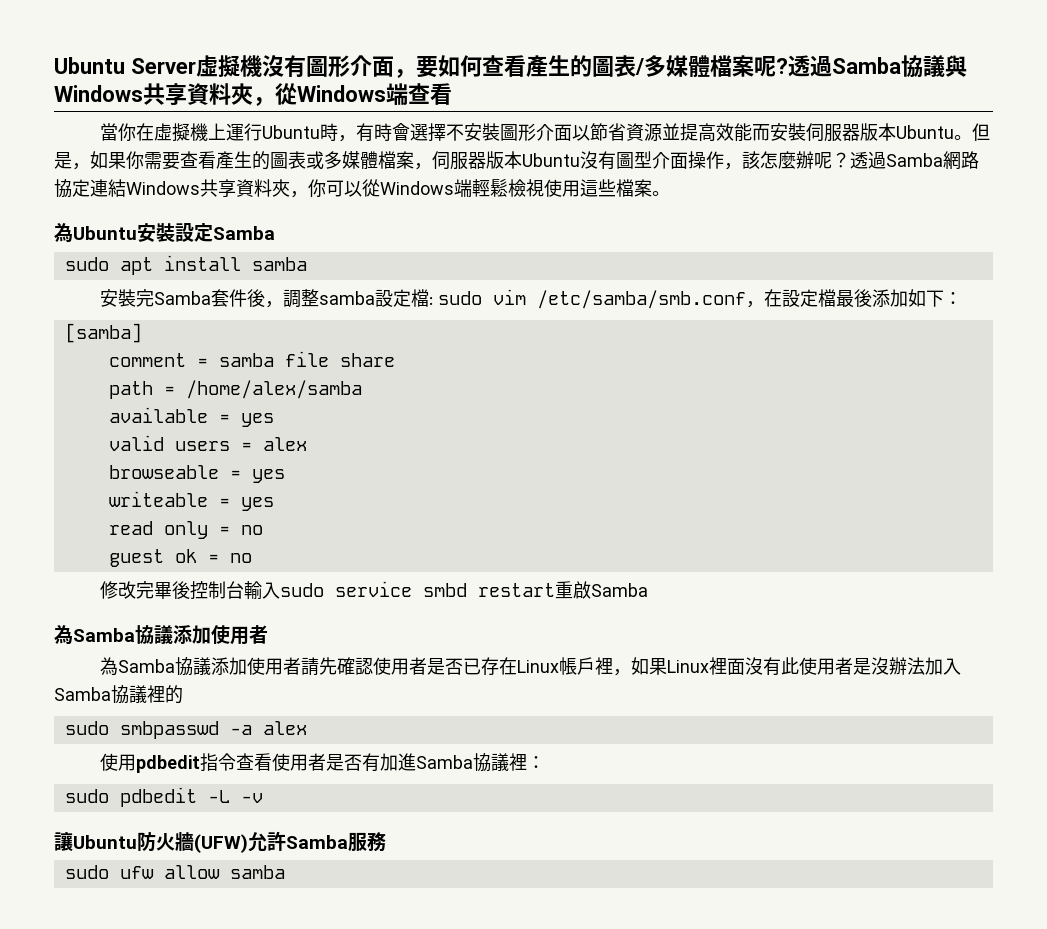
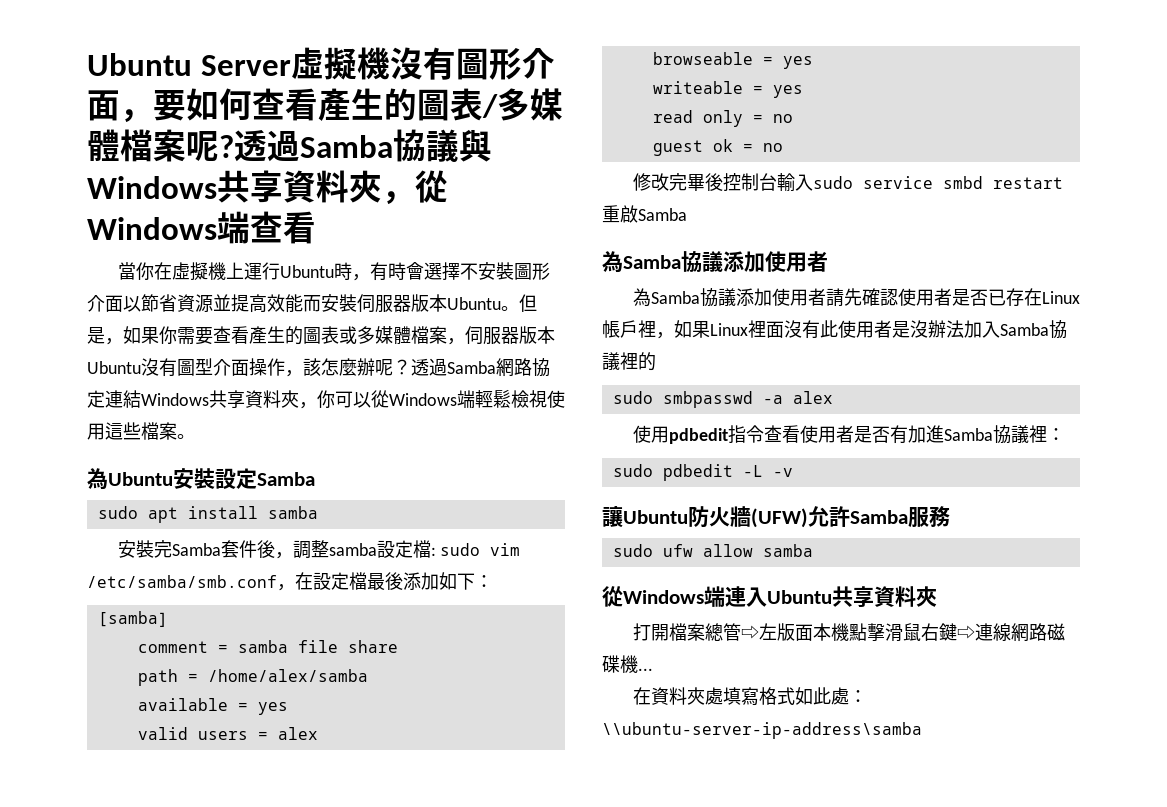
+ 從Windows端連入Ubuntu共享資料夾
+ 打開檔案總管⇨左版面本機點擊滑鼠右鍵⇨連線網路磁碟機...
+ 在資料夾處填寫格式如此處：\\ubuntu-server-ip-address\samba

